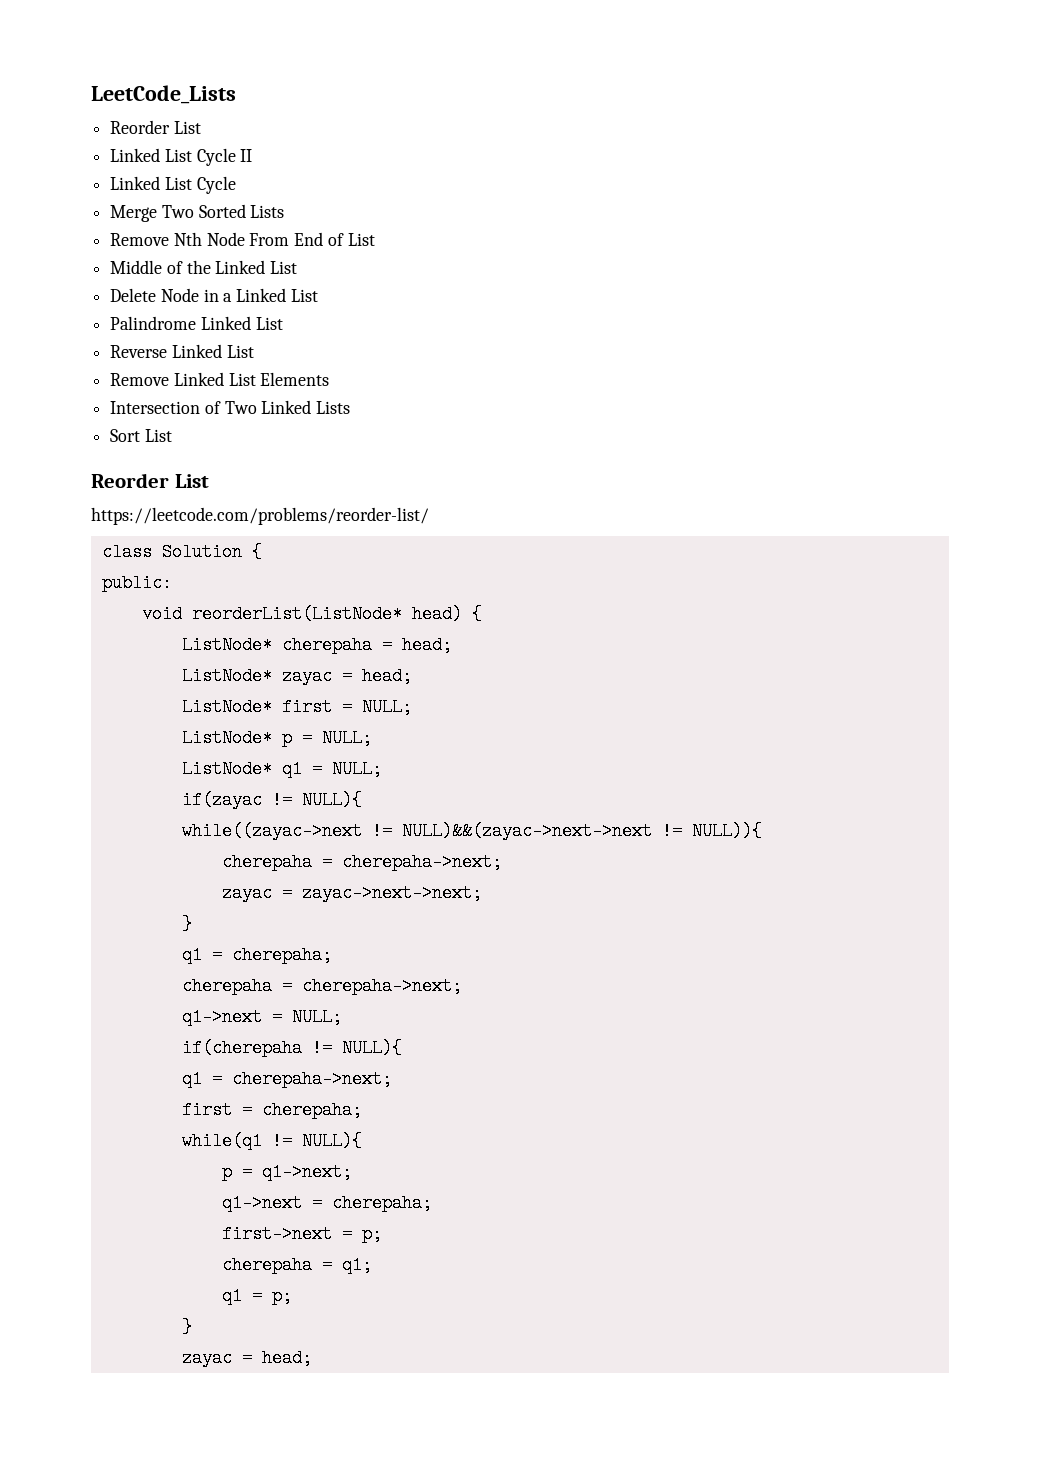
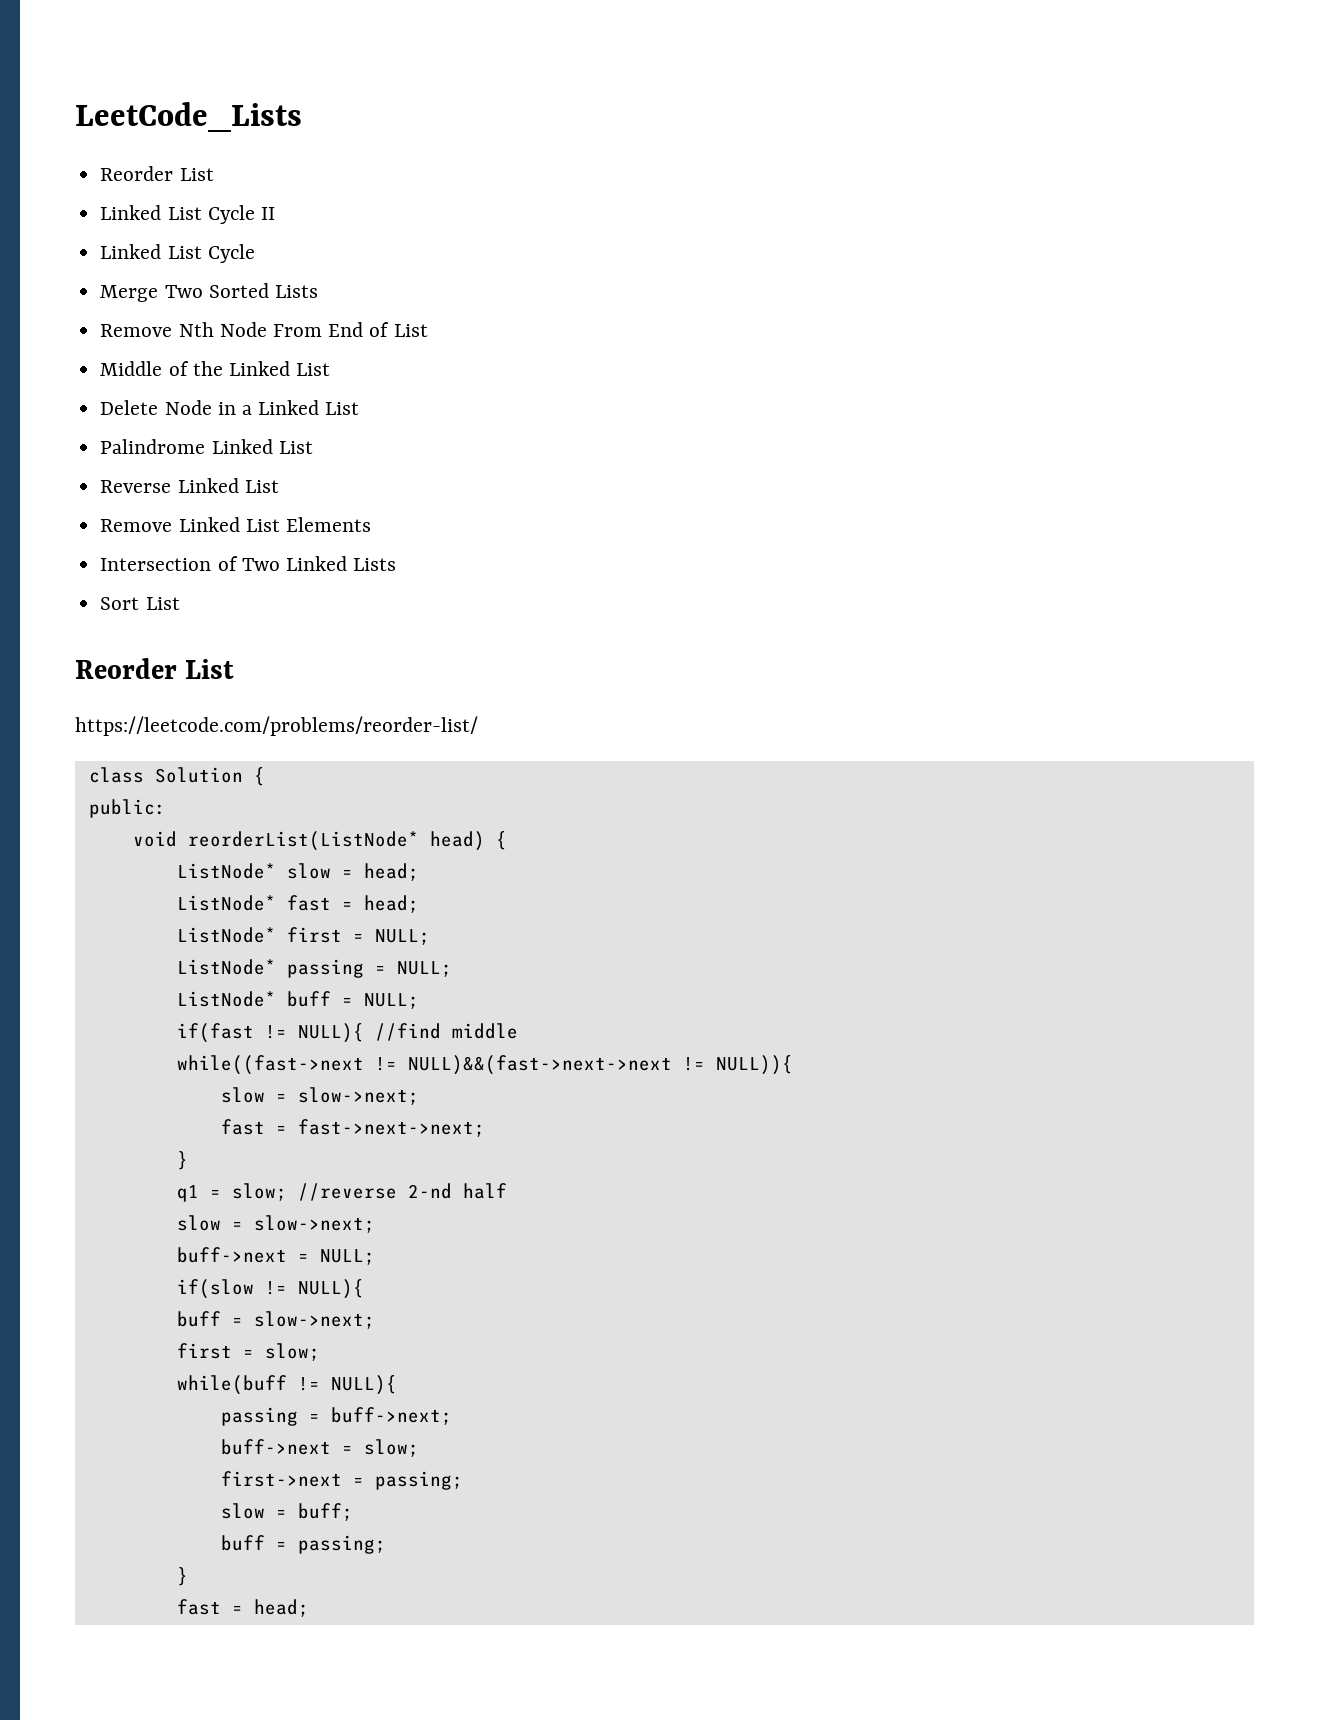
- ListNode* cherepaha = head;
- ListNode* zayac = head;
+ ListNode* slow = head;
+ ListNode* fast = head;
- ListNode* p = NULL;
- ListNode* q1 = NULL;
- if(zayac != NULL){
- while((zayac->next != NULL)&&(zayac->next->next != NULL)){
- cherepaha = cherepaha->next;
- zayac = zayac->next->next;
+ ListNode* passing = NULL;
+ ListNode* buff = NULL;
+ if(fast != NULL){ //find middle
+ while((fast->next != NULL)&&(fast->next->next != NULL)){
+ slow = slow->next;
+ fast = fast->next->next;
  }
- q1 = cherepaha;
- cherepaha = cherepaha->next;
- q1->next = NULL;
- if(cherepaha != NULL){
- q1 = cherepaha->next;
- first = cherepaha;
- while(q1 != NULL){
- p = q1->next;
- q1->next = cherepaha;
- first->next = p;
- cherepaha = q1;
- q1 = p;
+ q1 = slow; //reverse 2-nd half
+ slow = slow->next;
+ buff->next = NULL;
+ if(slow != NULL){
+ buff = slow->next;
+ first = slow;
+ while(buff != NULL){
+ passing = buff->next;
+ buff->next = slow;
+ first->next = passing;
+ slow = buff;
+ buff = passing;
  }
- zayac = head;
+ fast = head;

